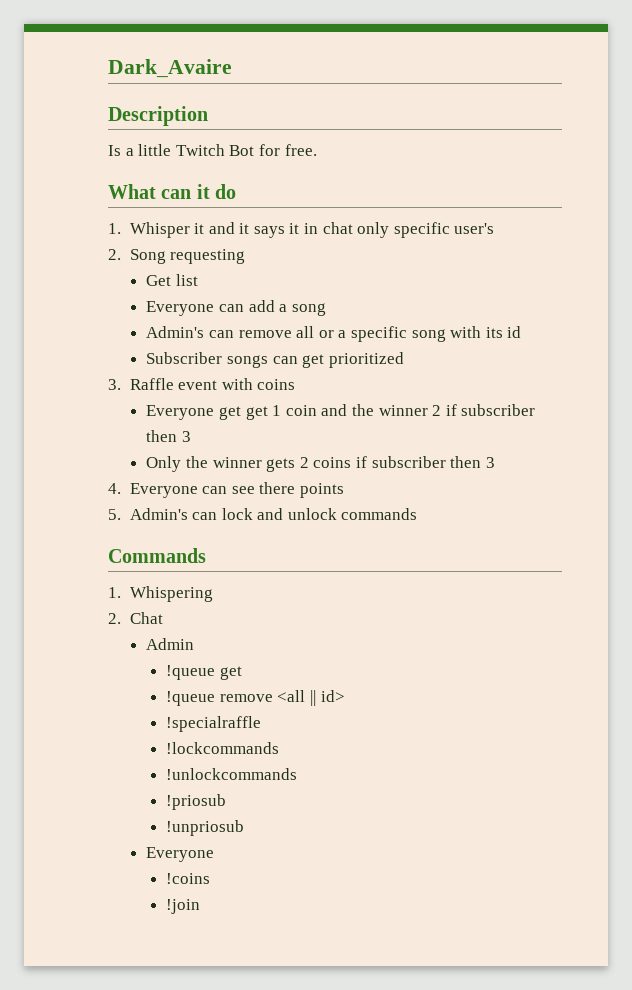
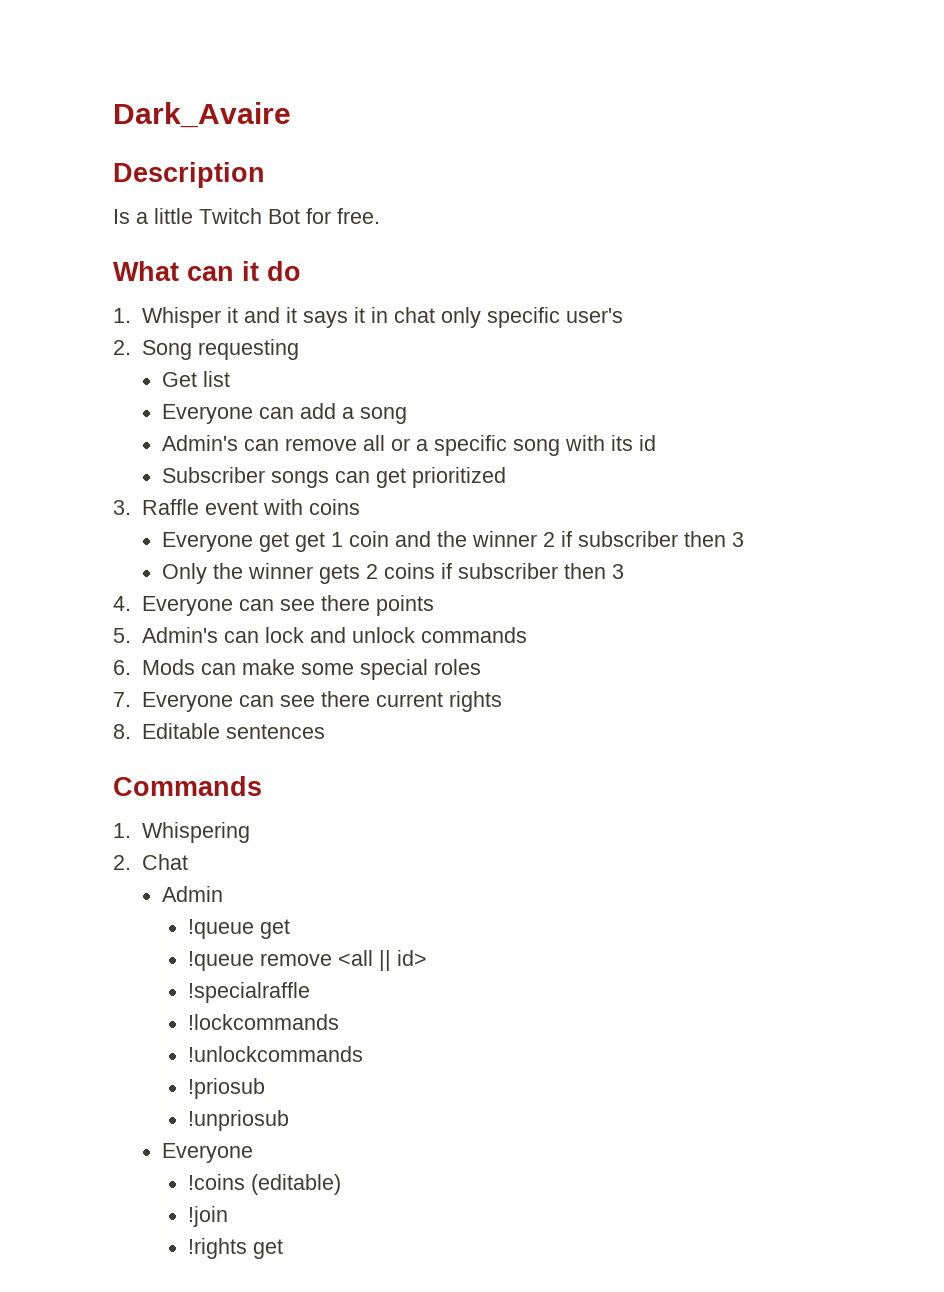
+ 6. Mods can make some special roles
+ 7. Everyone can see there current rights
+ 8. Editable sentences
- !coins
+ !coins (editable)
+ !rights get

